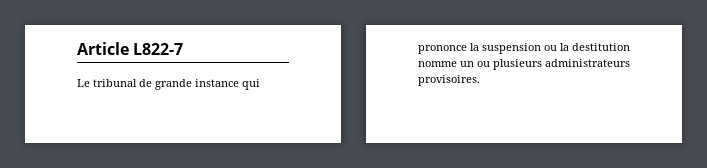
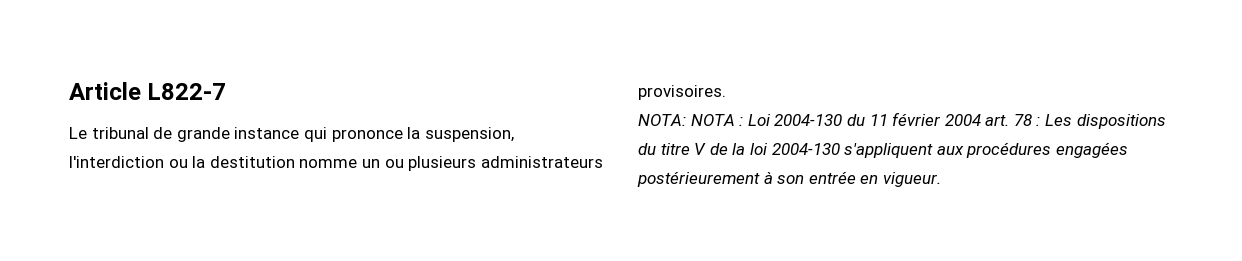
- Le tribunal de grande instance qui prononce la suspension ou la destitution nomme un ou plusieurs administrateurs provisoires.
+ Le tribunal de grande instance qui prononce la suspension, l'interdiction ou la destitution nomme un ou plusieurs administrateurs provisoires.
+ NOTA: NOTA : Loi 2004-130 du 11 février 2004 art. 78 : Les dispositions du titre V de la loi 2004-130 s'appliquent aux procédures engagées postérieurement à son entrée en vigueur.

